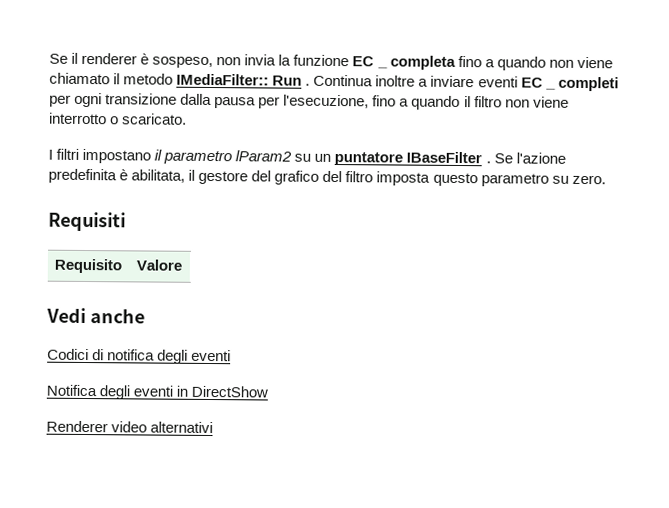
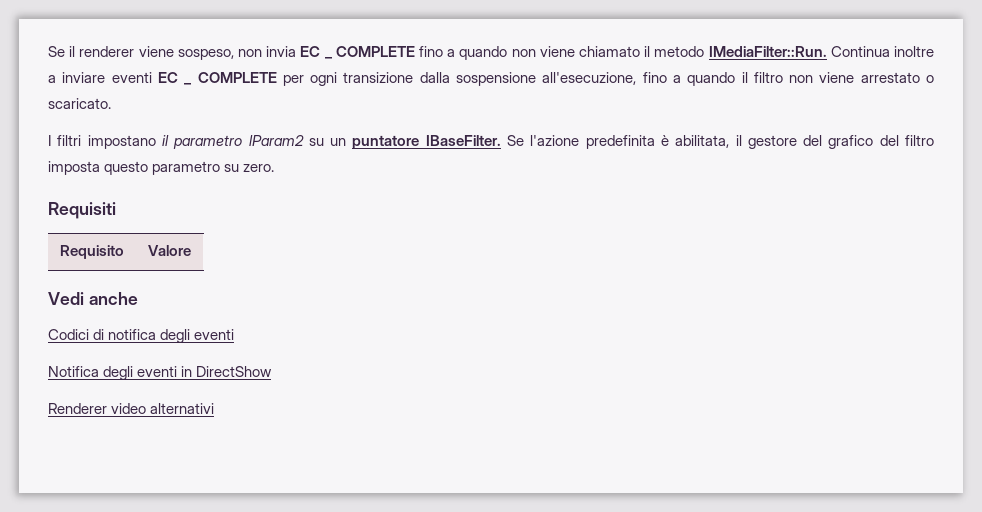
- Se il renderer è sospeso, non invia la funzione EC _ completa fino a quando non viene chiamato il metodo IMediaFilter:: Run .
+ Se il renderer viene sospeso, non invia EC _ COMPLETE fino a quando non viene chiamato il metodo IMediaFilter::Run.
- Continua inoltre a inviare eventi EC _ completi per ogni transizione dalla pausa per l'esecuzione, fino a quando il filtro non viene interrotto o scaricato.
+ Continua inoltre a inviare eventi EC _ COMPLETE per ogni transizione dalla sospensione all'esecuzione, fino a quando il filtro non viene arrestato o scaricato.
- I filtri impostano il parametro lParam2 su un puntatore IBaseFilter .
+ I filtri impostano il parametro lParam2 su un puntatore IBaseFilter.

